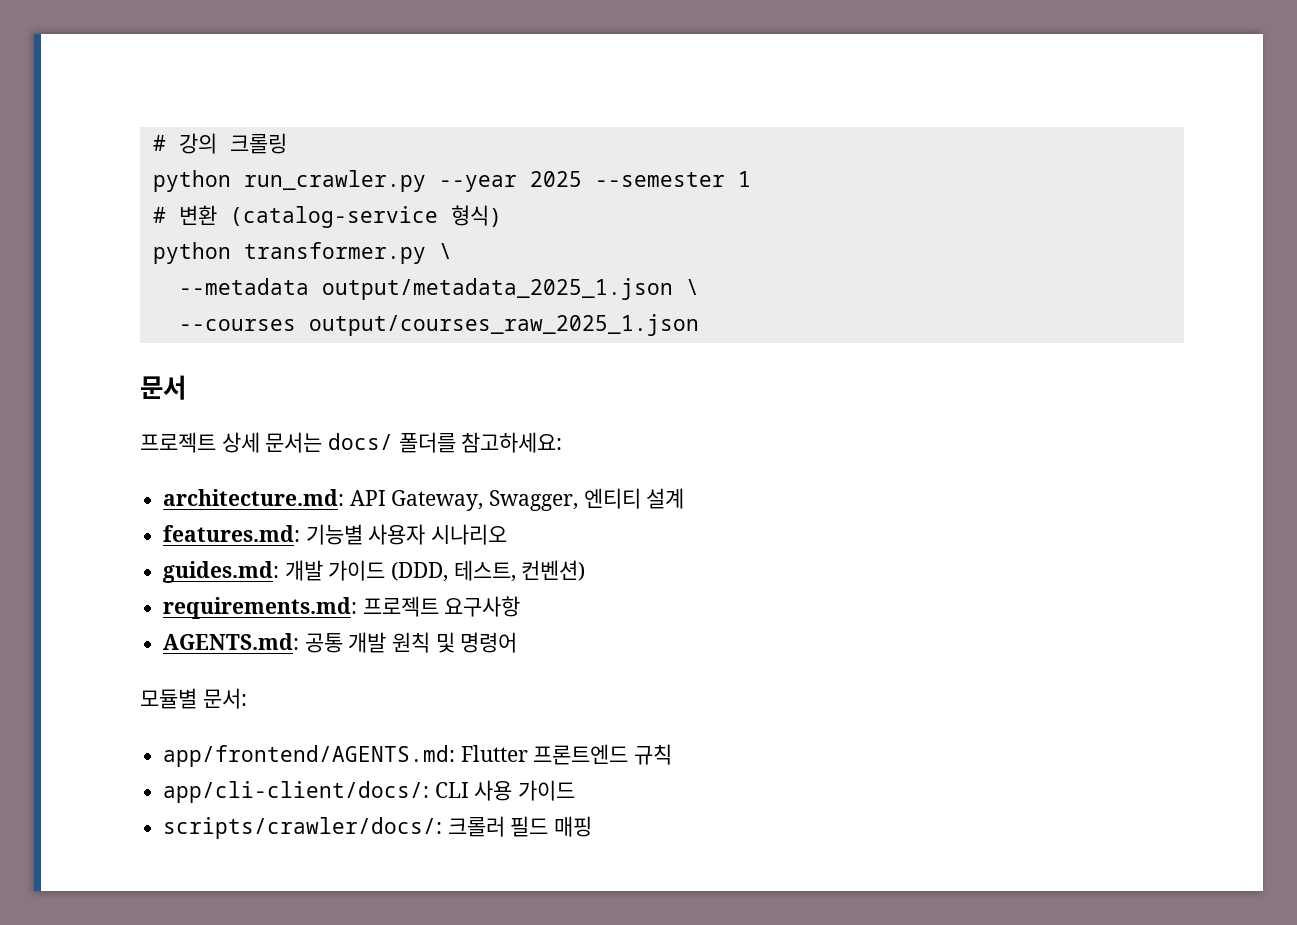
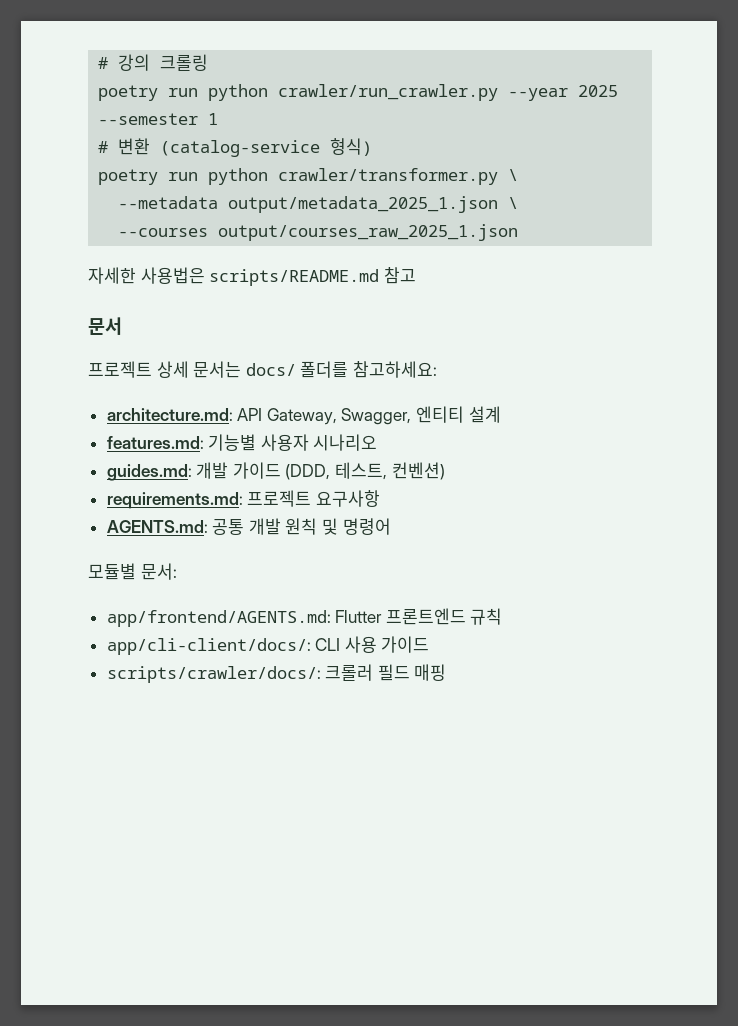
- python run_crawler.py --year 2025 --semester 1
+ poetry run python crawler/run_crawler.py --year 2025 --semester 1
- python transformer.py \
+ poetry run python crawler/transformer.py \
+ 자세한 사용법은 scripts/README.md 참고

